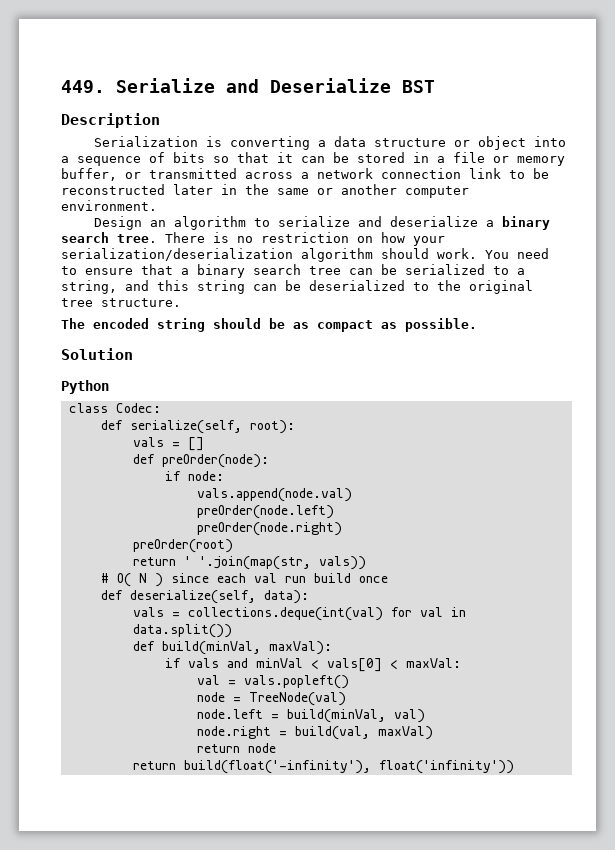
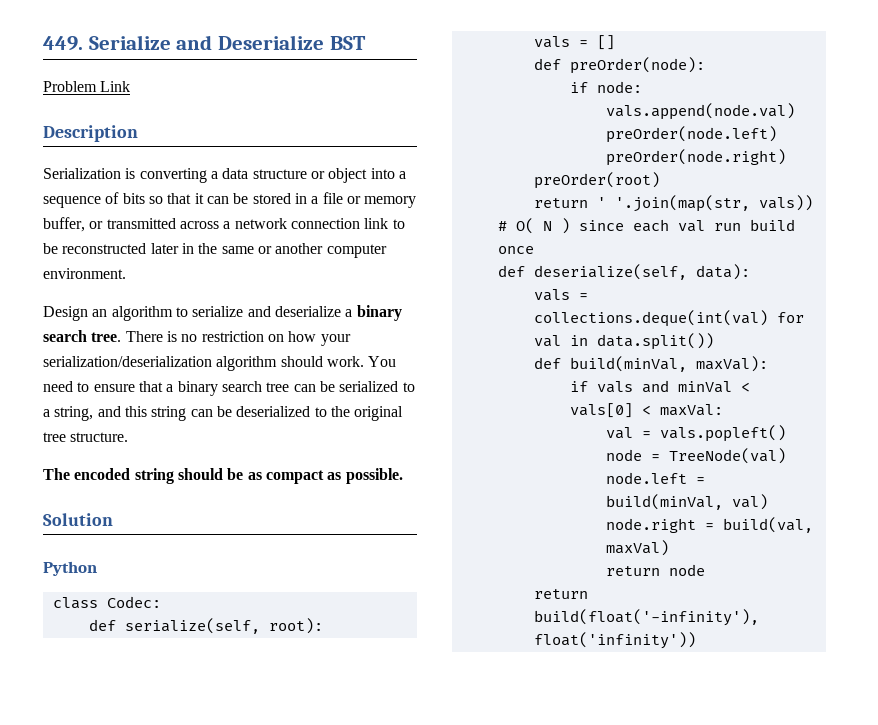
+ Problem Link

